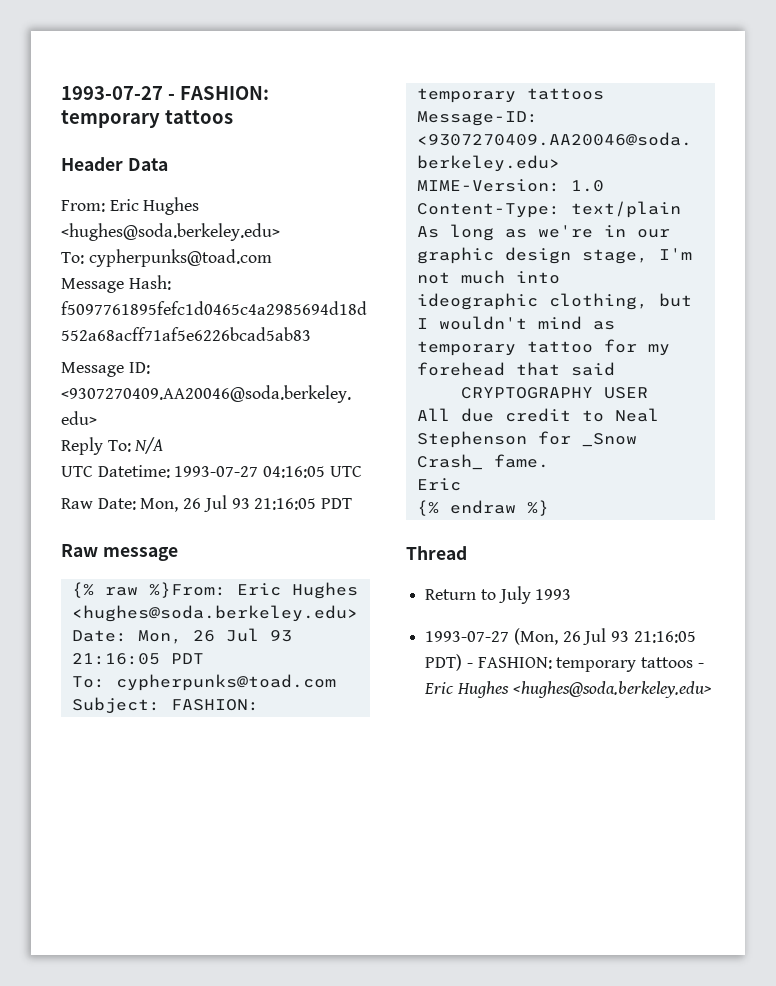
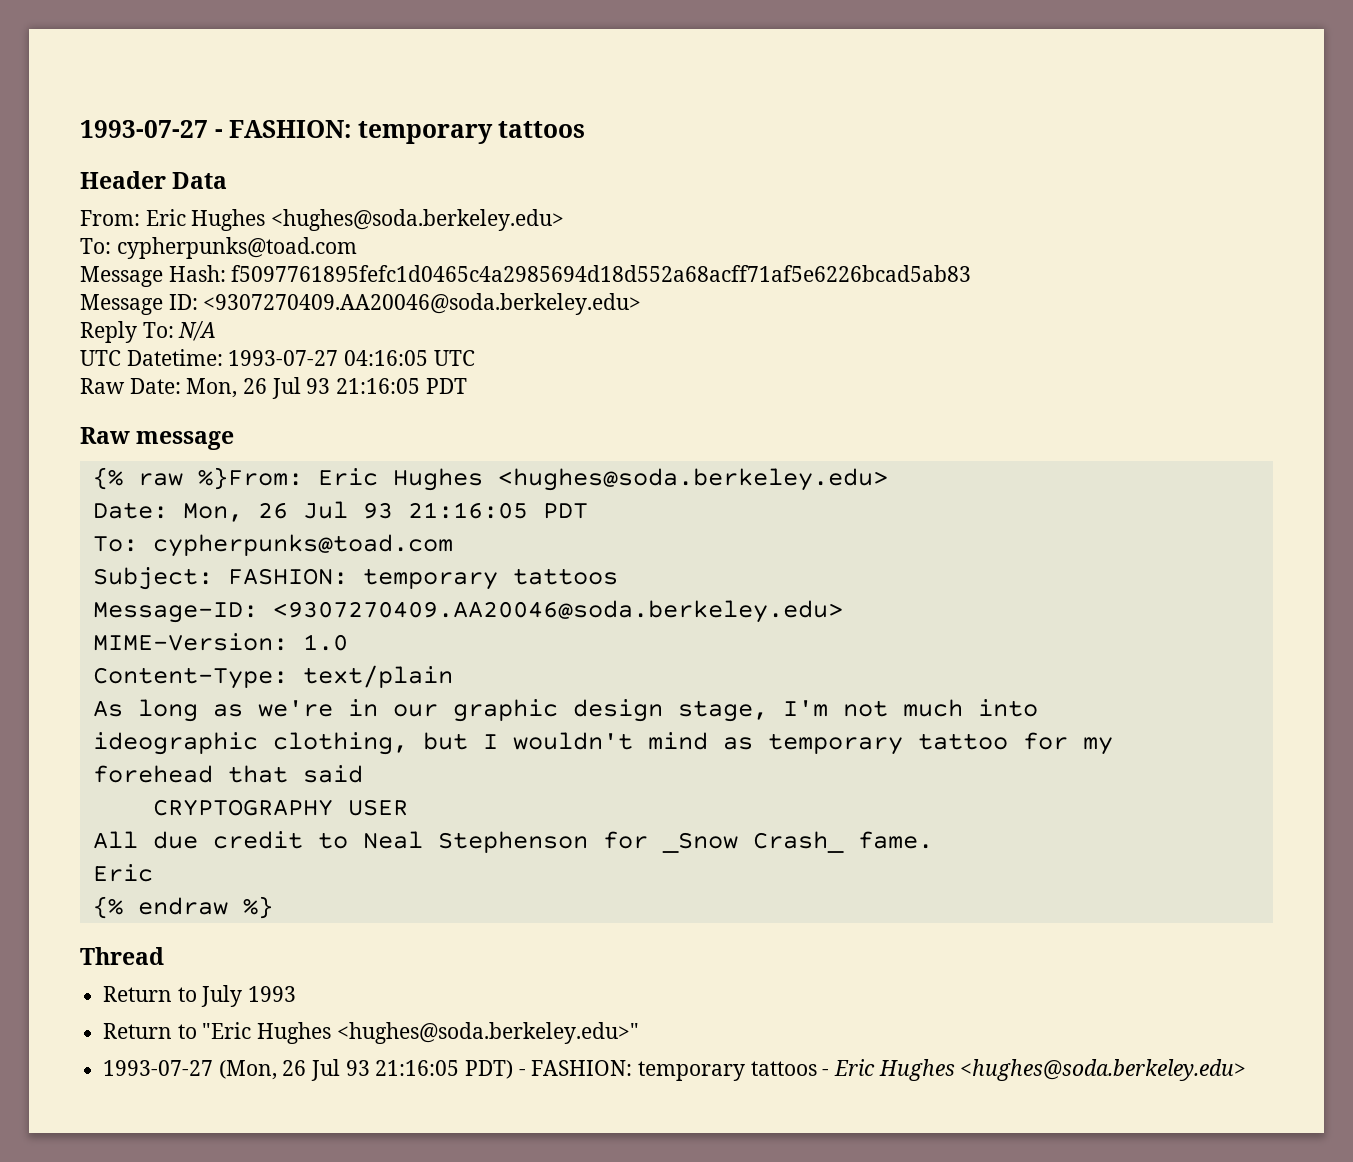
+ Return to "Eric Hughes <hughes@soda.berkeley.edu>"

